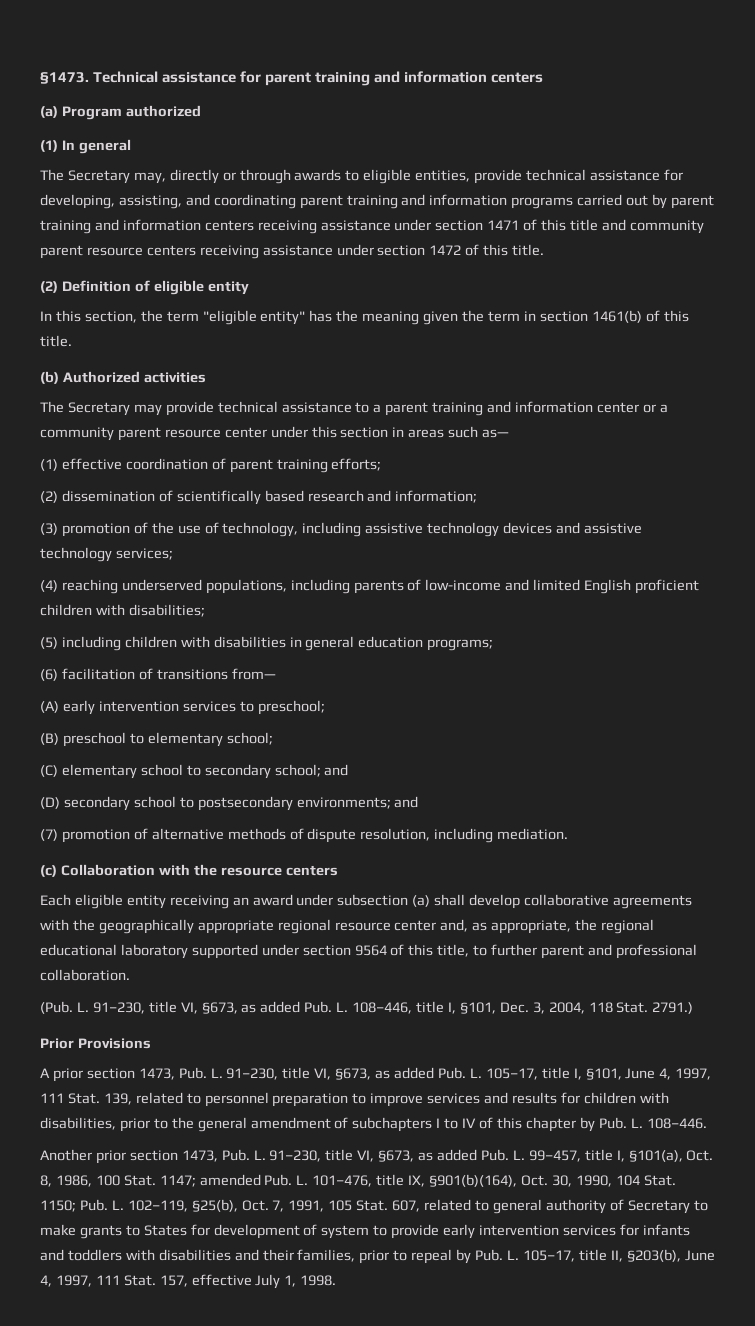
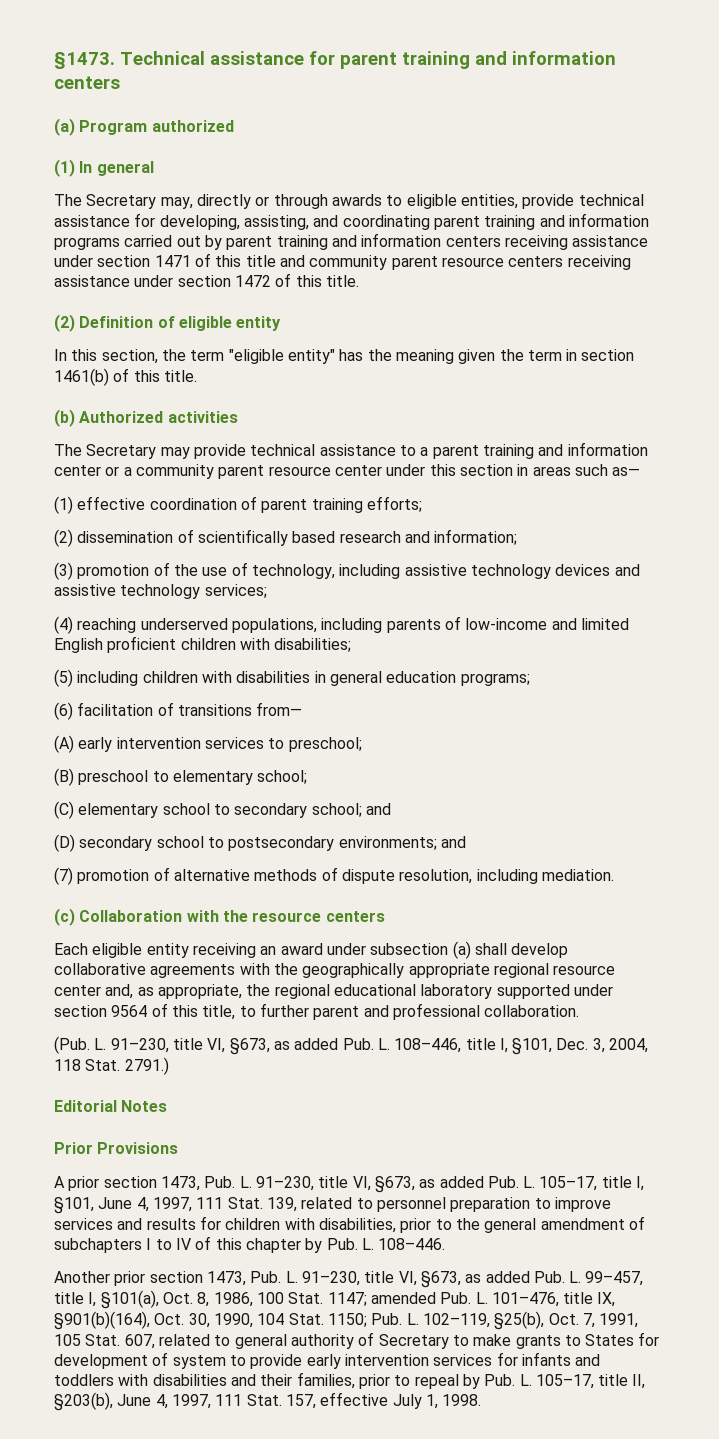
+ Editorial Notes

